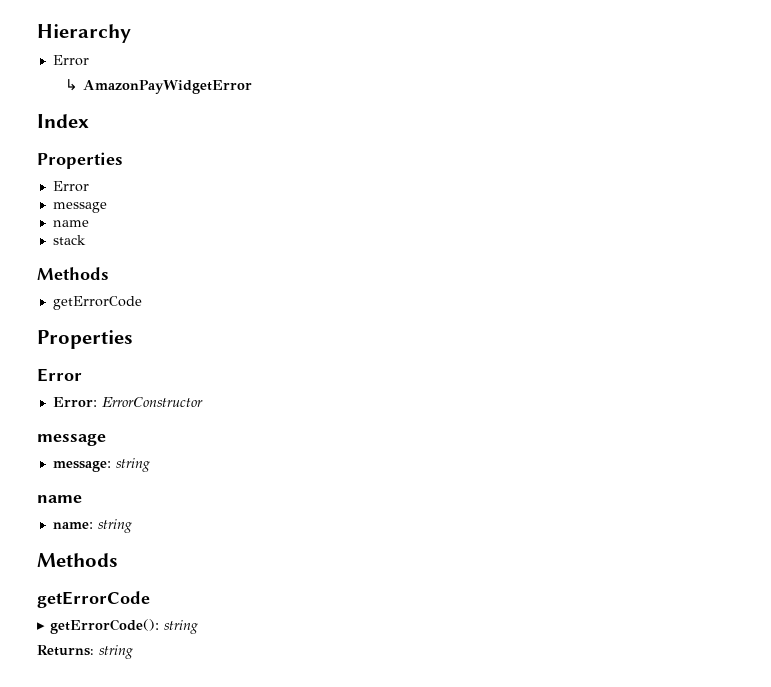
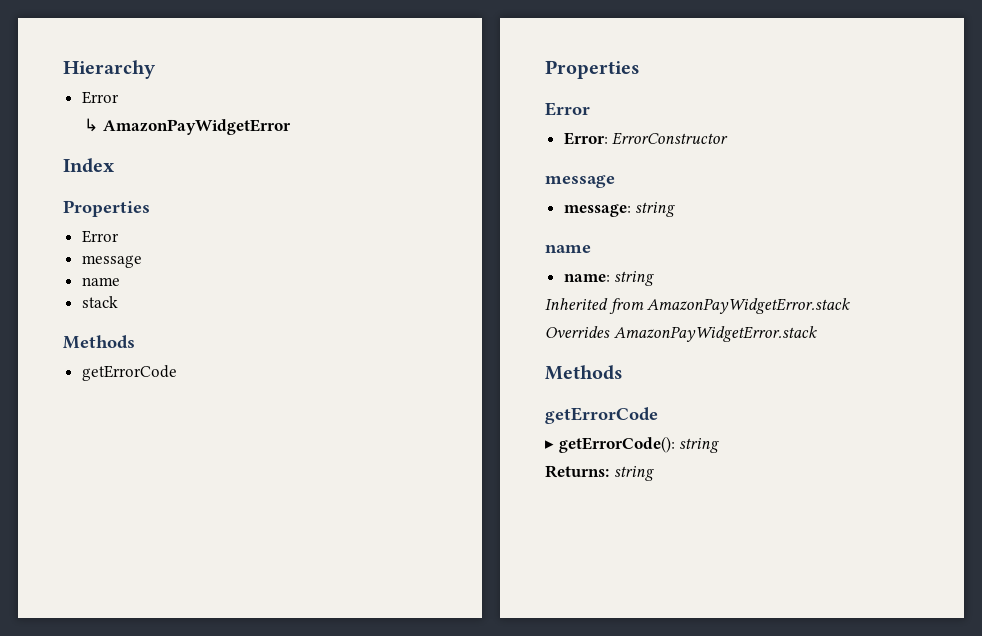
+ Inherited from AmazonPayWidgetError.stack
+ Overrides AmazonPayWidgetError.stack

